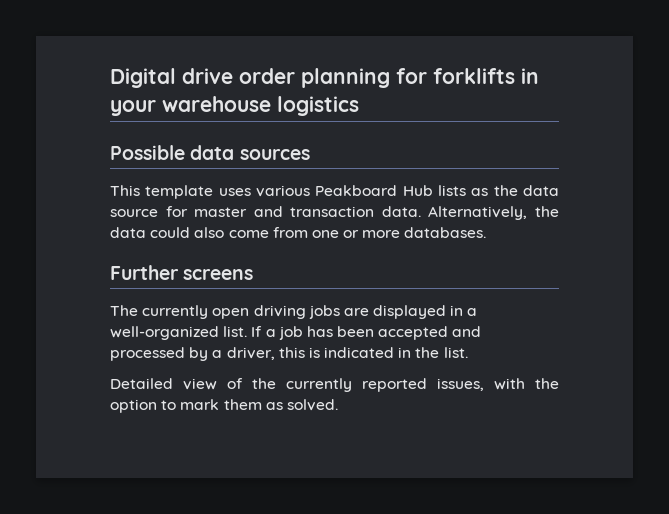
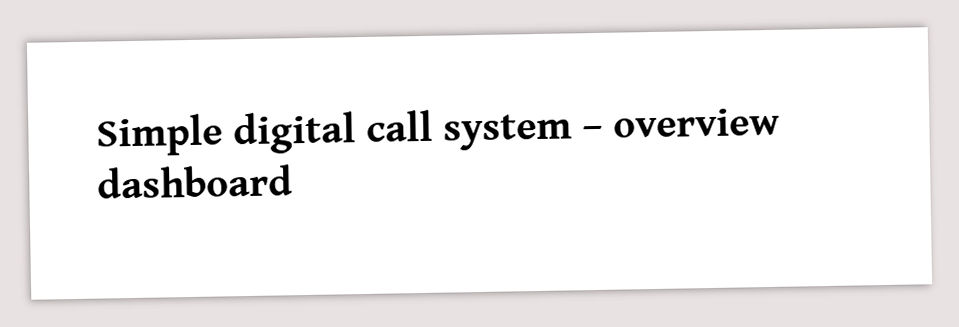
- Digital drive order planning for forklifts in your warehouse logistics
- Possible data sources
- This template uses various Peakboard Hub lists as the data source for master and transaction data. Alternatively, the data could also come from one or more databases.
- Further screens
- The currently open driving jobs are displayed in a well-organized list. If a job has been accepted and processed by a driver, this is indicated in the list.
- Detailed view of the currently reported issues, with the option to mark them as solved.
+ Simple digital call system – overview dashboard

